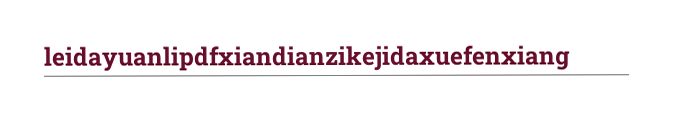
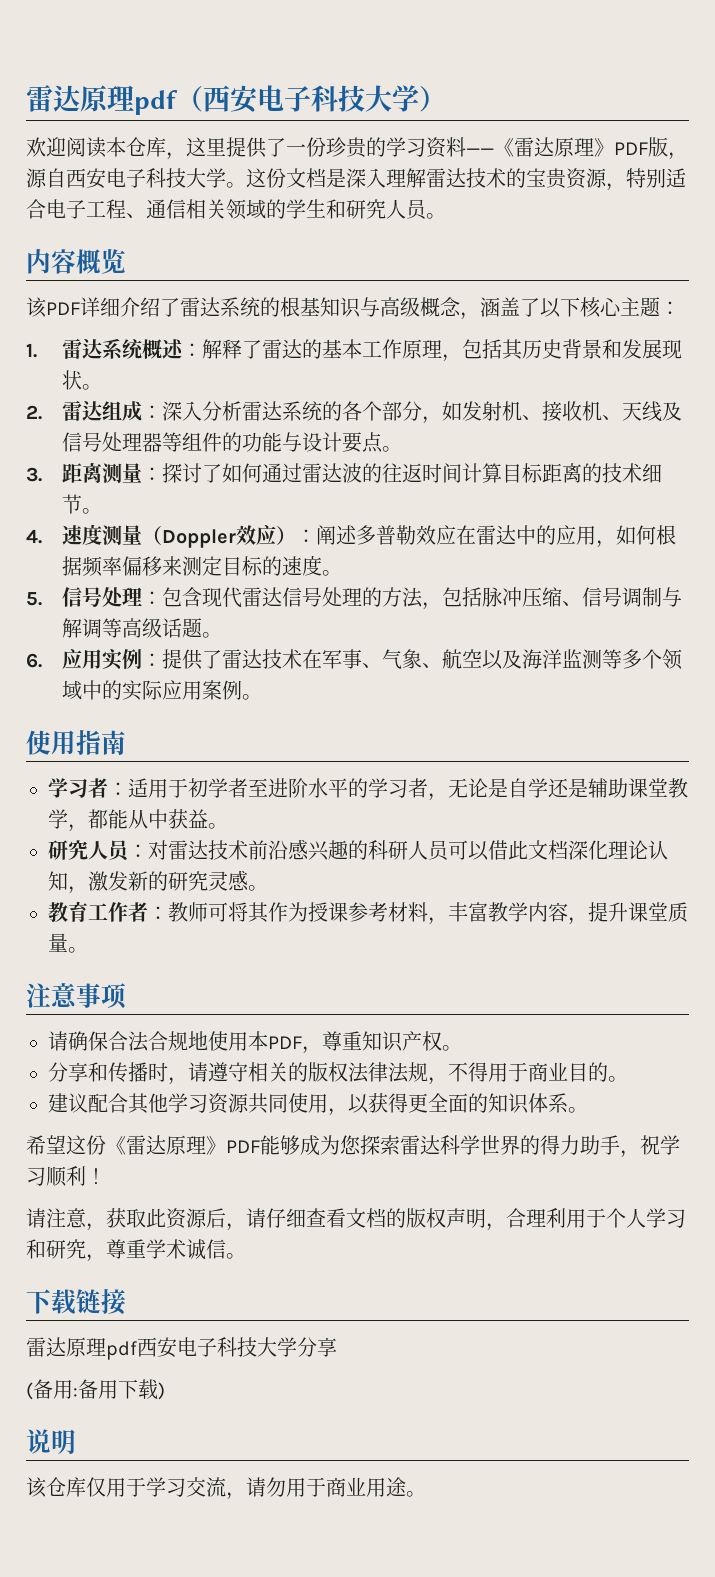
- leidayuanlipdfxiandianzikejidaxuefenxiang
+ 雷达原理pdf（西安电子科技大学）
+ 欢迎阅读本仓库，这里提供了一份珍贵的学习资料——《雷达原理》PDF版，源自西安电子科技大学。这份文档是深入理解雷达技术的宝贵资源，特别适合电子工程、通信相关领域的学生和研究人员。
+ 内容概览
+ 该PDF详细介绍了雷达系统的根基知识与高级概念，涵盖了以下核心主题：
+ 1.雷达系统概述：解释了雷达的基本工作原理，包括其历史背景和发展现状。
+ 2.雷达组成：深入分析雷达系统的各个部分，如发射机、接收机、天线及信号处理器等组件的功能与设计要点。
+ 3.距离测量：探讨了如何通过雷达波的往返时间计算目标距离的技术细节。
+ 4.速度测量（Doppler效应）：阐述多普勒效应在雷达中的应用，如何根据频率偏移来测定目标的速度。
+ 5.信号处理：包含现代雷达信号处理的方法，包括脉冲压缩、信号调制与解调等高级话题。
+ 6.应用实例：提供了雷达技术在军事、气象、航空以及海洋监测等多个领域中的实际应用案例。
+ 使用指南
+ 学习者：适用于初学者至进阶水平的学习者，无论是自学还是辅助课堂教学，都能从中获益。
+ 研究人员：对雷达技术前沿感兴趣的科研人员可以借此文档深化理论认知，激发新的研究灵感。
+ 教育工作者：教师可将其作为授课参考材料，丰富教学内容，提升课堂质量。
+ 注意事项
+ 请确保合法合规地使用本PDF，尊重知识产权。
+ 分享和传播时，请遵守相关的版权法律法规，不得用于商业目的。
+ 建议配合其他学习资源共同使用，以获得更全面的知识体系。
+ 希望这份《雷达原理》PDF能够成为您探索雷达科学世界的得力助手，祝学习顺利！
+ 请注意，获取此资源后，请仔细查看文档的版权声明，合理利用于个人学习和研究，尊重学术诚信。
+ 下载链接
+ 雷达原理pdf西安电子科技大学分享
+ (备用:备用下载)
+ 说明
+ 该仓库仅用于学习交流，请勿用于商业用途。

